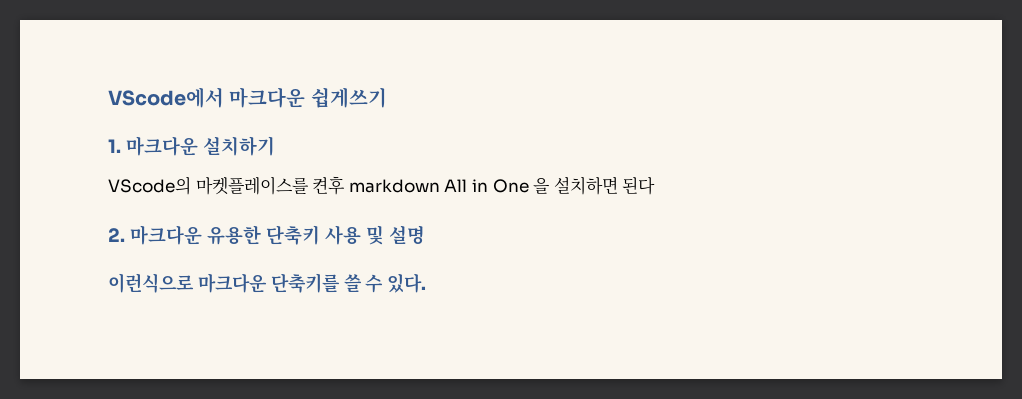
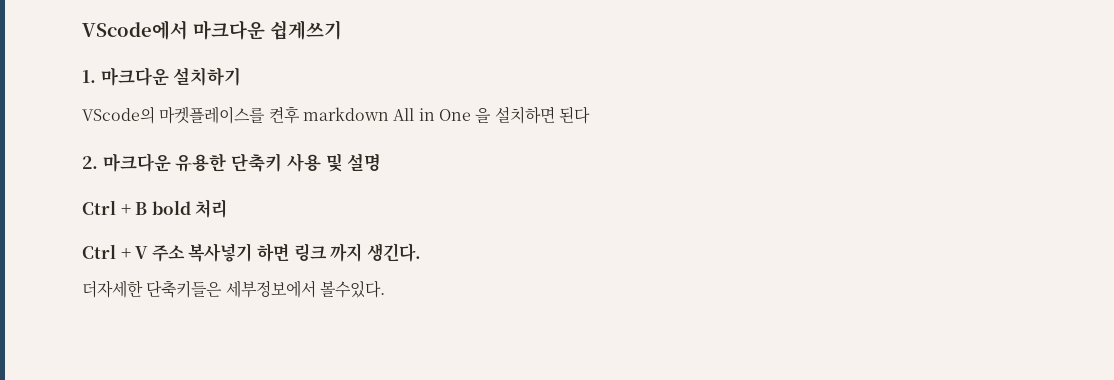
- 이런식으로 마크다운 단축키를 쓸 수 있다.
+ Ctrl + B bold 처리
+ Ctrl + V 주소 복사넣기 하면 링크 까지 생긴다.
+ 더자세한 단축키들은 세부정보에서 볼수있다.

